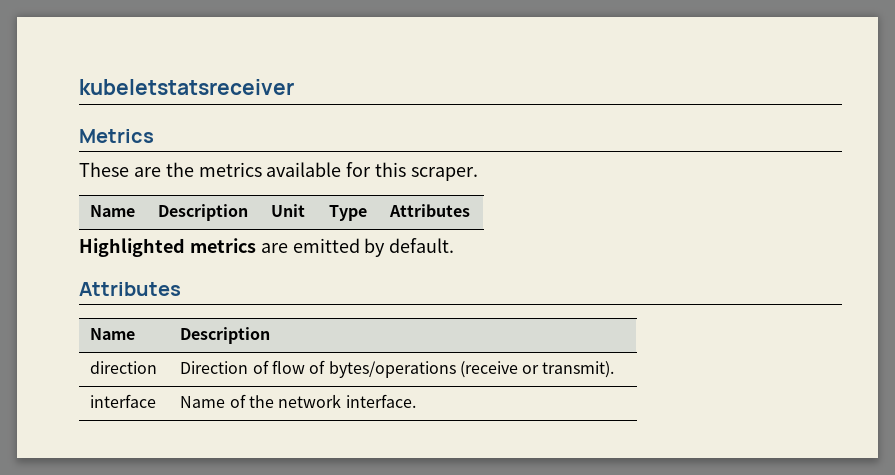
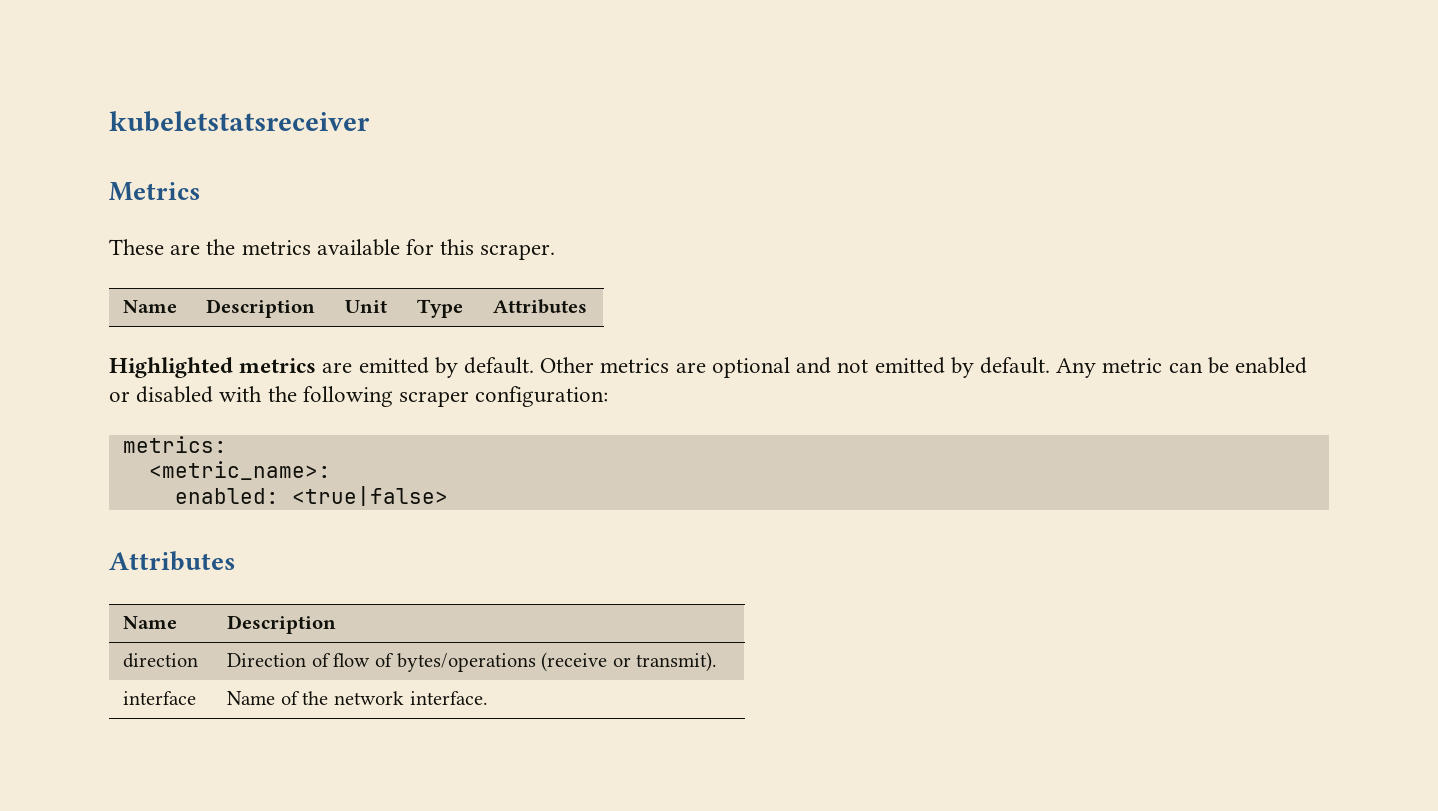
+ Other metrics are optional and not emitted by default. Any metric can be enabled or disabled with the following scraper configuration:
+ metrics:
+ <metric_name>:
+ enabled: <true|false>

